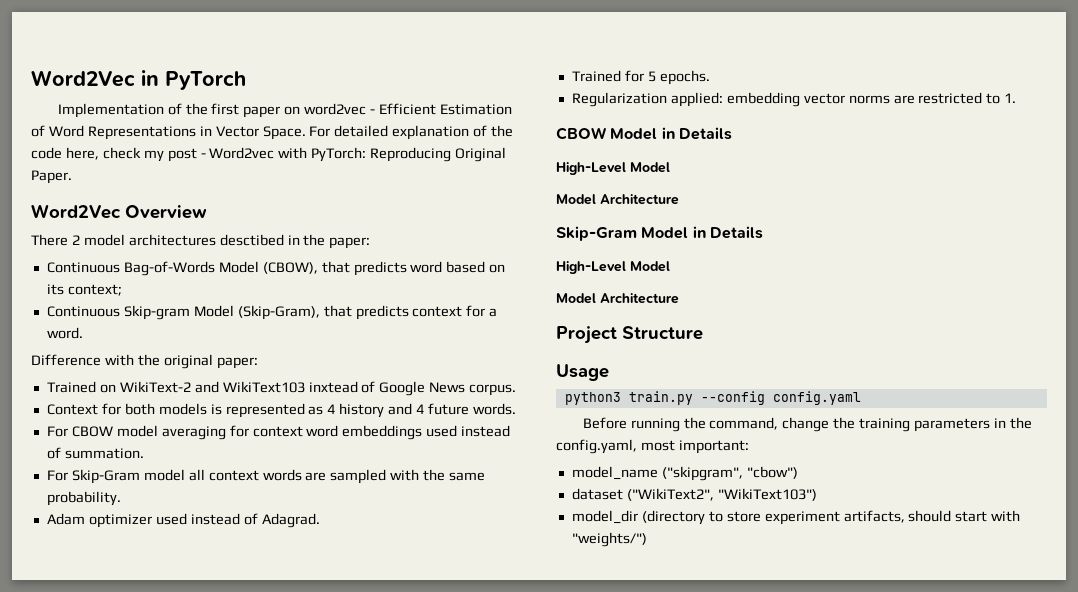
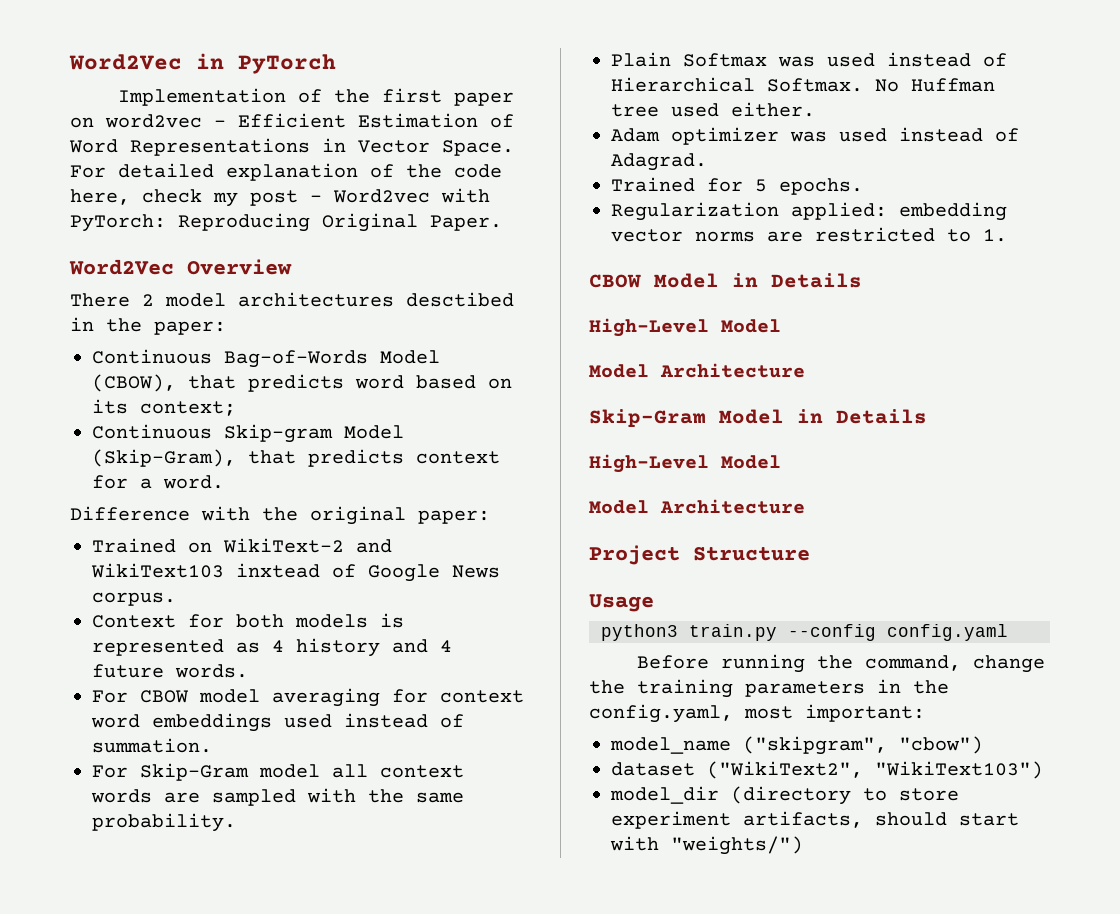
+ Plain Softmax was used instead of Hierarchical Softmax. No Huffman tree used either.
- Adam optimizer used instead of Adagrad.
+ Adam optimizer was used instead of Adagrad.

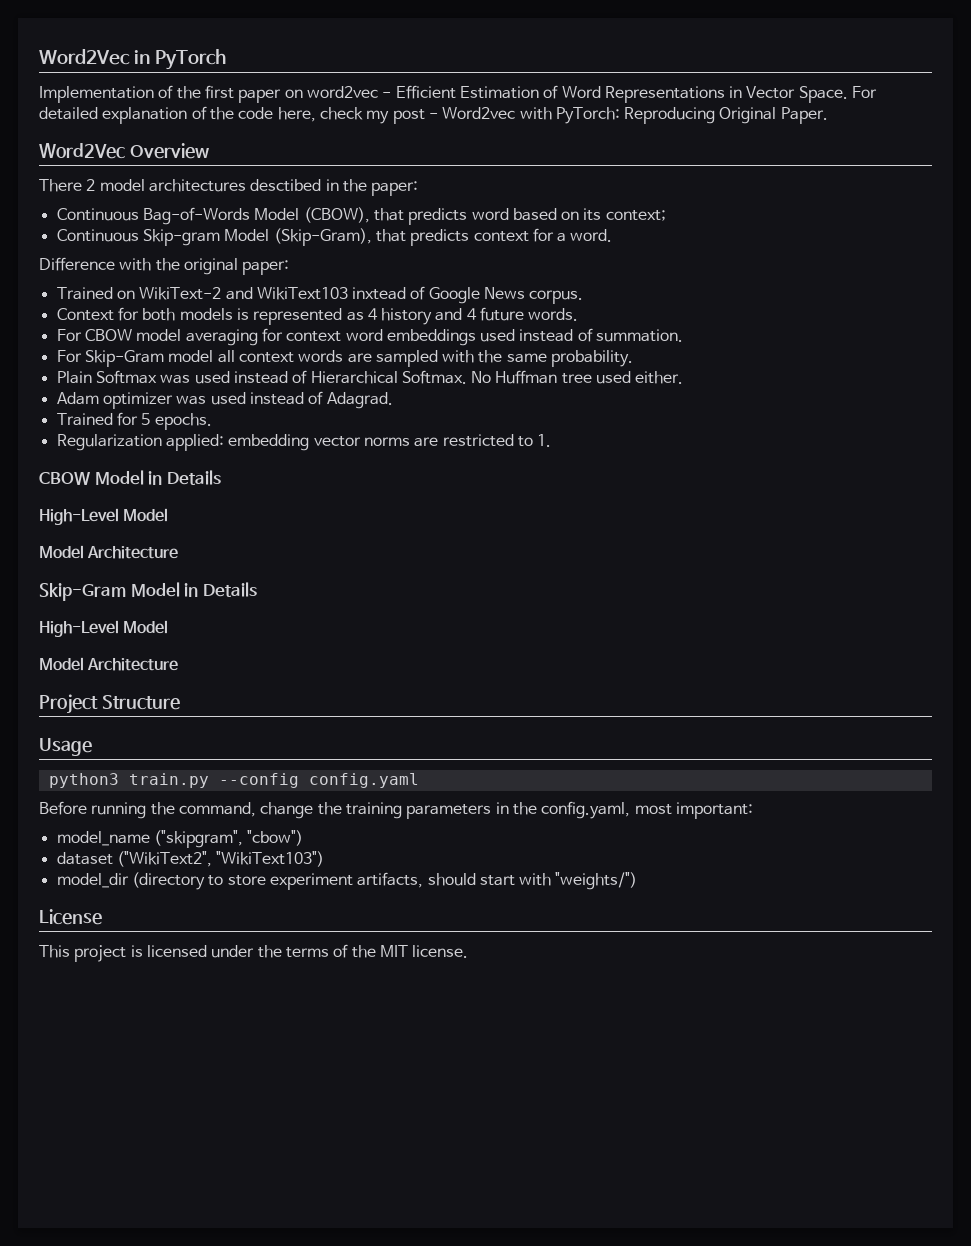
+ License
+ This project is licensed under the terms of the MIT license.

